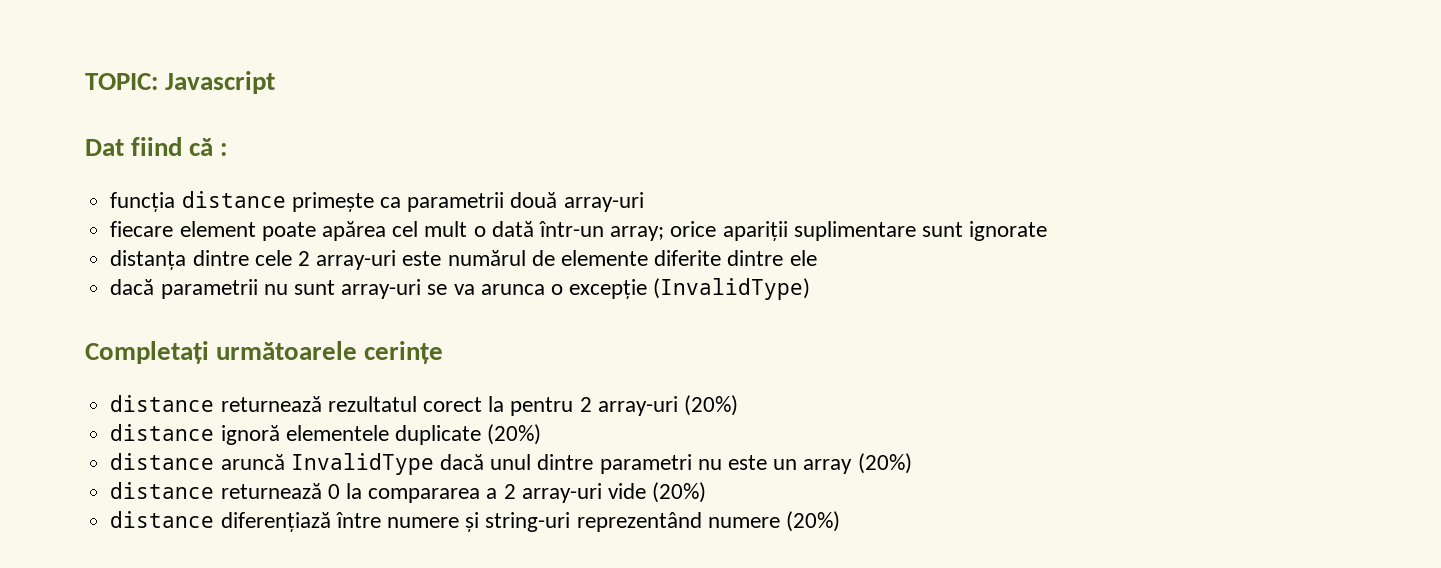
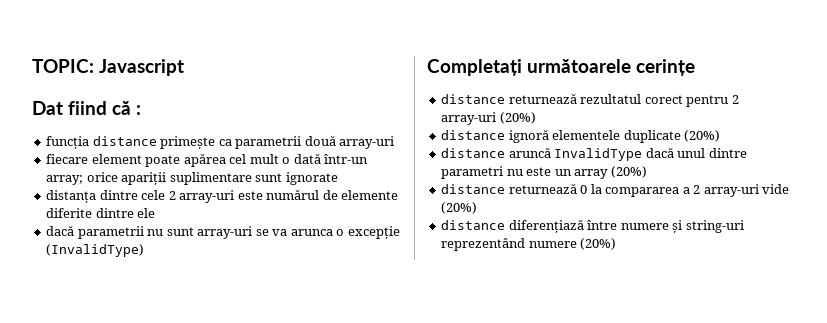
- distance returnează rezultatul corect la pentru 2 array-uri (20%)
+ distance returnează rezultatul corect pentru 2 array-uri (20%)

